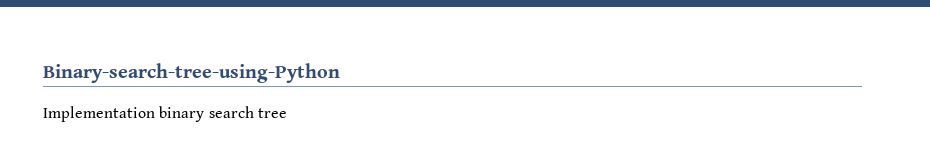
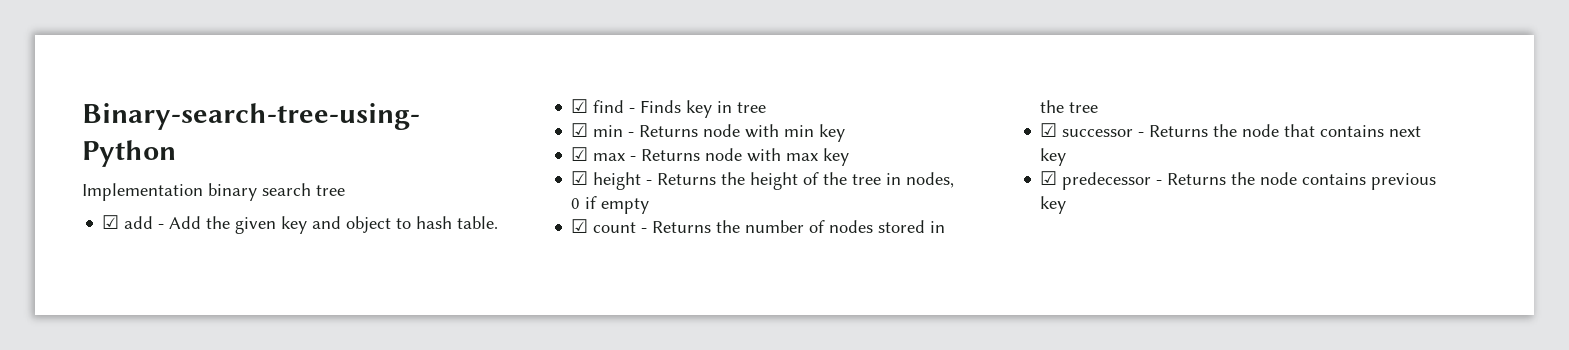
+ ☑ add - Add the given key and object to hash table.
+ ☑ find - Finds key in tree
+ ☑ min - Returns node with min key
+ ☑ max - Returns node with max key
+ ☑ height - Returns the height of the tree in nodes, 0 if empty
+ ☑ count - Returns the number of nodes stored in the tree
+ ☑ successor - Returns the node that contains next key
+ ☑ predecessor - Returns the node contains previous key

